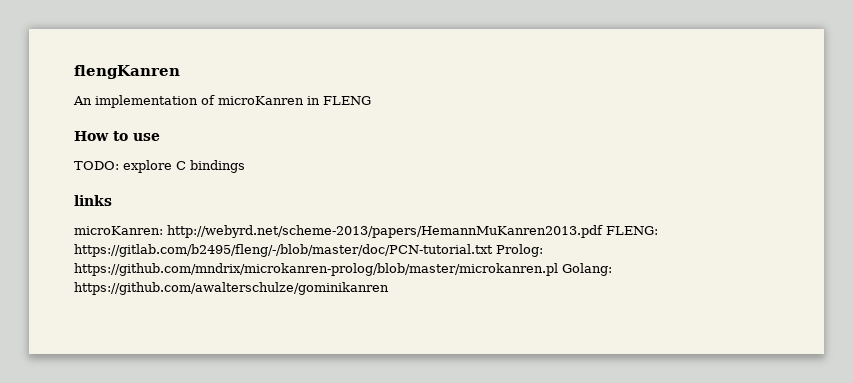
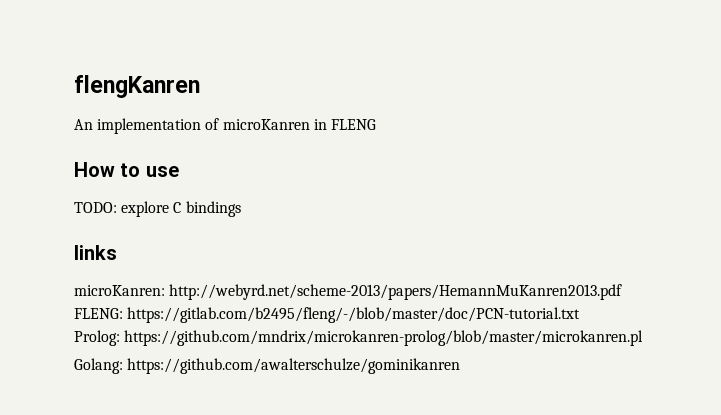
- microKanren: http://webyrd.net/scheme-2013/papers/HemannMuKanren2013.pdf FLENG: https://gitlab.com/b2495/fleng/-/blob/master/doc/PCN-tutorial.txt Prolog: https://github.com/mndrix/microkanren-prolog/blob/master/microkanren.pl Golang: https://github.com/awalterschulze/gominikanren
+ microKanren: http://webyrd.net/scheme-2013/papers/HemannMuKanren2013.pdf
+ FLENG: https://gitlab.com/b2495/fleng/-/blob/master/doc/PCN-tutorial.txt
+ Prolog: https://github.com/mndrix/microkanren-prolog/blob/master/microkanren.pl
+ Golang: https://github.com/awalterschulze/gominikanren

